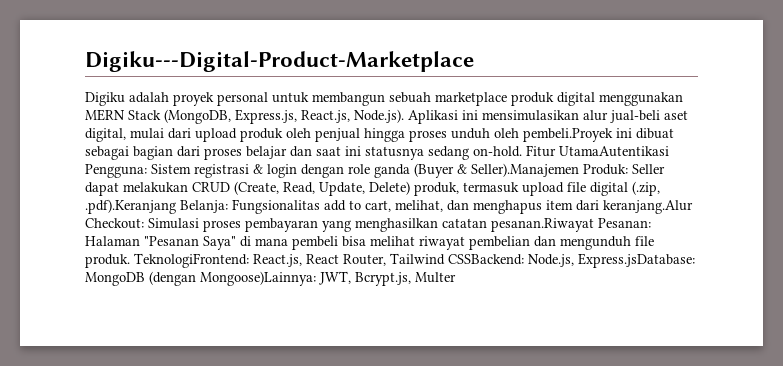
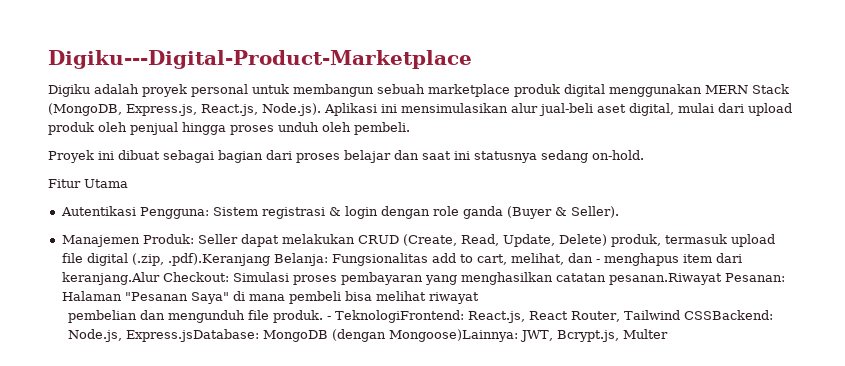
- Digiku adalah proyek personal untuk membangun sebuah marketplace produk digital menggunakan MERN Stack (MongoDB, Express.js, React.js, Node.js). Aplikasi ini mensimulasikan alur jual-beli aset digital, mulai dari upload produk oleh penjual hingga proses unduh oleh pembeli.Proyek ini dibuat sebagai bagian dari proses belajar dan saat ini statusnya sedang on-hold. Fitur UtamaAutentikasi Pengguna:
+ Digiku adalah proyek personal untuk membangun sebuah marketplace produk digital menggunakan MERN Stack (MongoDB, Express.js, React.js, Node.js). Aplikasi ini mensimulasikan alur jual-beli aset digital, mulai dari upload produk oleh penjual hingga proses unduh oleh pembeli.
+ Proyek ini dibuat sebagai bagian dari proses belajar dan saat ini statusnya sedang on-hold.
+ Fitur Utama
+ Autentikasi Pengguna:
- Sistem registrasi & login dengan role ganda (Buyer & Seller).Manajemen Produk:
+ Sistem registrasi & login dengan role ganda (Buyer & Seller).
+ Manajemen Produk:
- Fungsionalitas add to cart, melihat, dan menghapus item dari keranjang.Alur Checkout:
+ Fungsionalitas add to cart, melihat, dan - menghapus item dari keranjang.Alur Checkout:
- Halaman "Pesanan Saya" di mana pembeli bisa melihat riwayat pembelian dan mengunduh file produk.
+ Halaman "Pesanan Saya" di mana pembeli bisa melihat riwayat
+ pembelian dan mengunduh file produk.
- TeknologiFrontend: React.js, React Router, Tailwind CSSBackend: Node.js, Express.jsDatabase: MongoDB (dengan Mongoose)Lainnya: JWT, Bcrypt.js, Multer
+ - TeknologiFrontend: React.js, React Router, Tailwind CSSBackend: Node.js, Express.jsDatabase: MongoDB (dengan Mongoose)Lainnya: JWT, Bcrypt.js, Multer

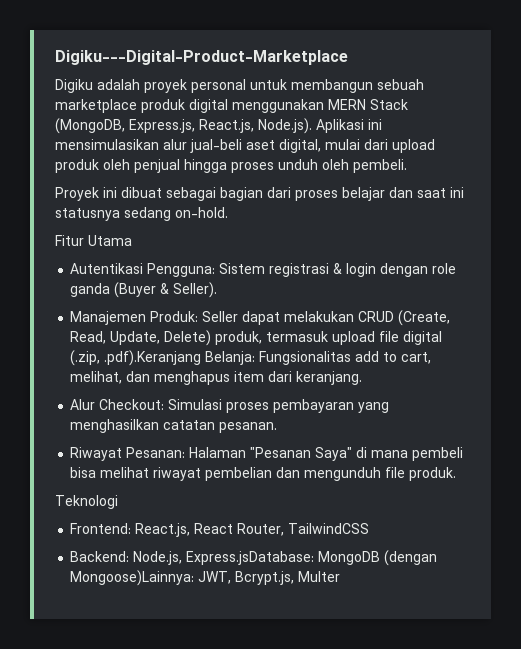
- Manajemen Produk: Seller dapat melakukan CRUD (Create, Read, Update, Delete) produk, termasuk upload file digital (.zip, .pdf).Keranjang Belanja: Fungsionalitas add to cart, melihat, dan - menghapus item dari keranjang.Alur Checkout: Simulasi proses pembayaran yang menghasilkan catatan pesanan.Riwayat Pesanan: Halaman "Pesanan Saya" di mana pembeli bisa melihat riwayat
- pembelian dan mengunduh file produk. - TeknologiFrontend: React.js, React Router, Tailwind CSSBackend: Node.js, Express.jsDatabase: MongoDB (dengan Mongoose)Lainnya: JWT, Bcrypt.js, Multer
+ Manajemen Produk: Seller dapat melakukan CRUD (Create, Read, Update, Delete) produk, termasuk upload file digital (.zip, .pdf).Keranjang Belanja: Fungsionalitas add to cart, melihat, dan menghapus item dari keranjang.
+ Alur Checkout: Simulasi proses pembayaran yang menghasilkan catatan pesanan.
+ Riwayat Pesanan: Halaman "Pesanan Saya" di mana pembeli bisa melihat riwayat pembelian dan mengunduh file produk.
+ Teknologi
+ Frontend: React.js, React Router, TailwindCSS
+ Backend: Node.js, Express.jsDatabase: MongoDB (dengan Mongoose)Lainnya: JWT, Bcrypt.js, Multer

